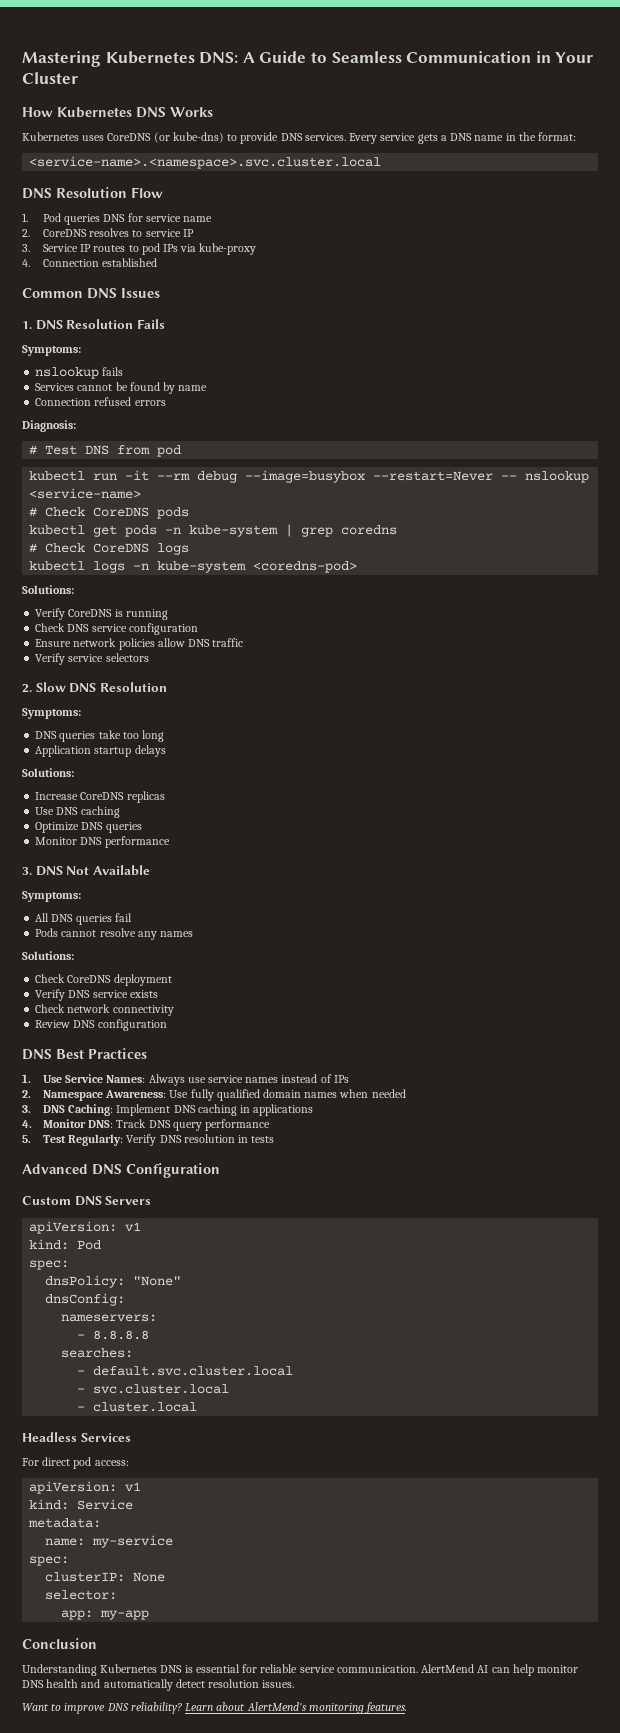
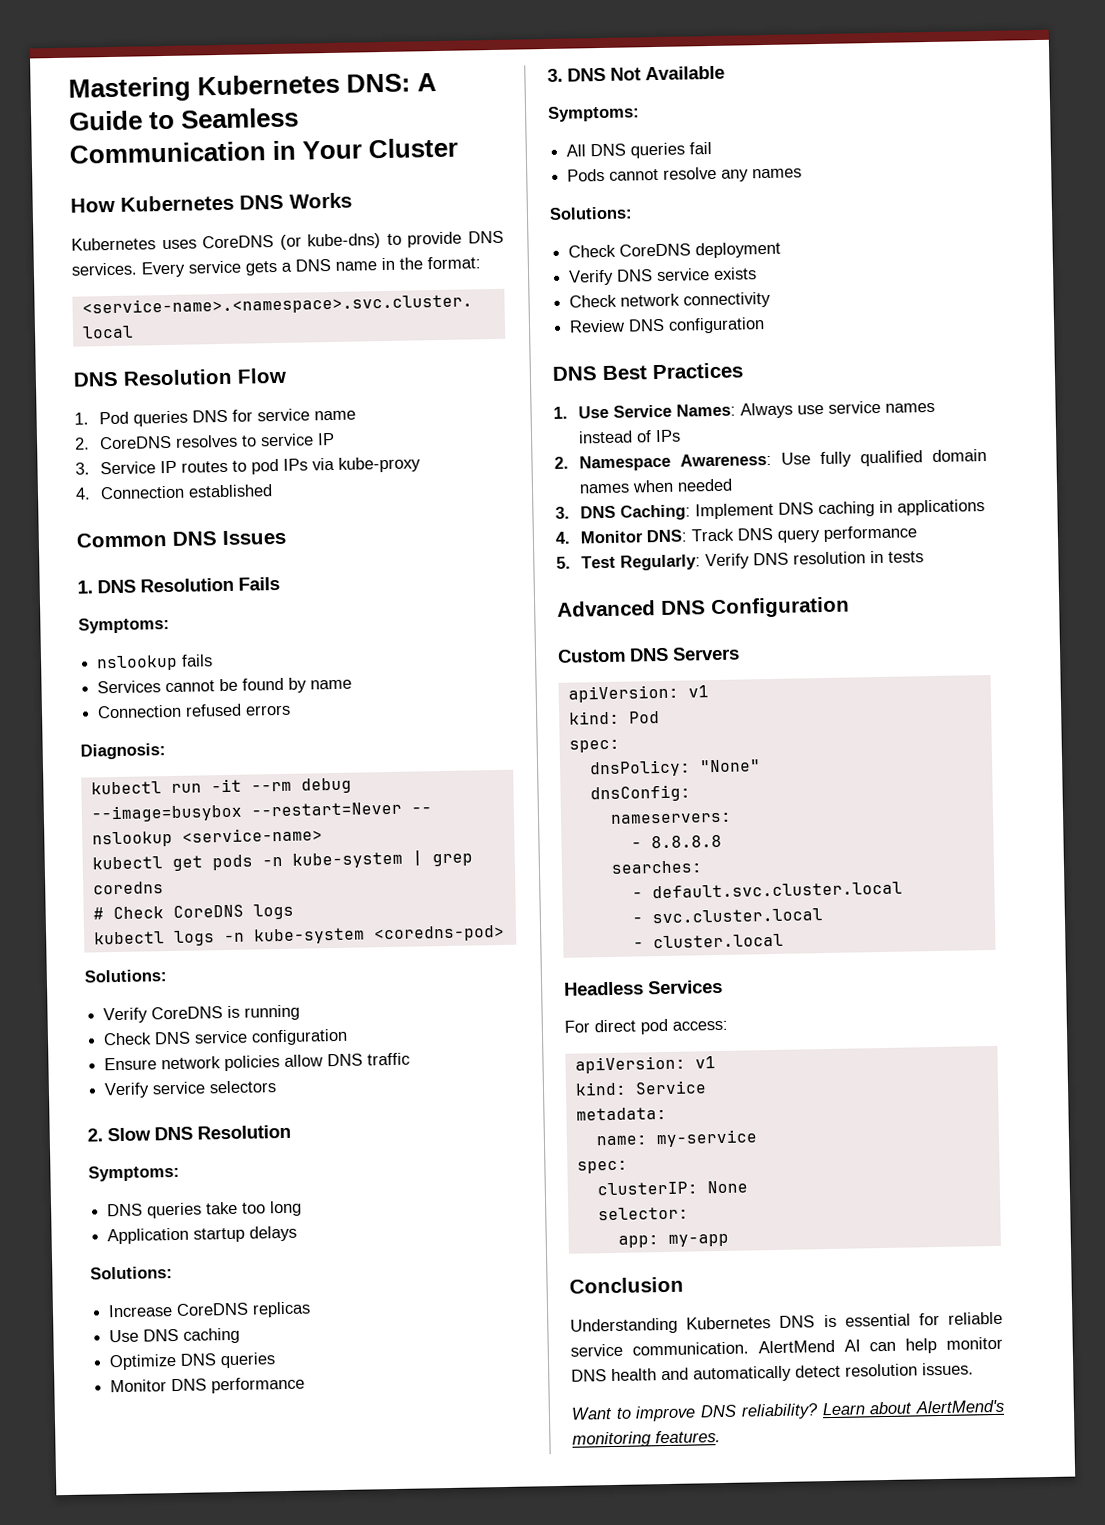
- # Test DNS from pod
- # Check CoreDNS pods

